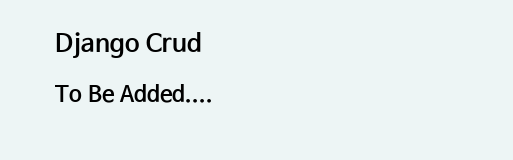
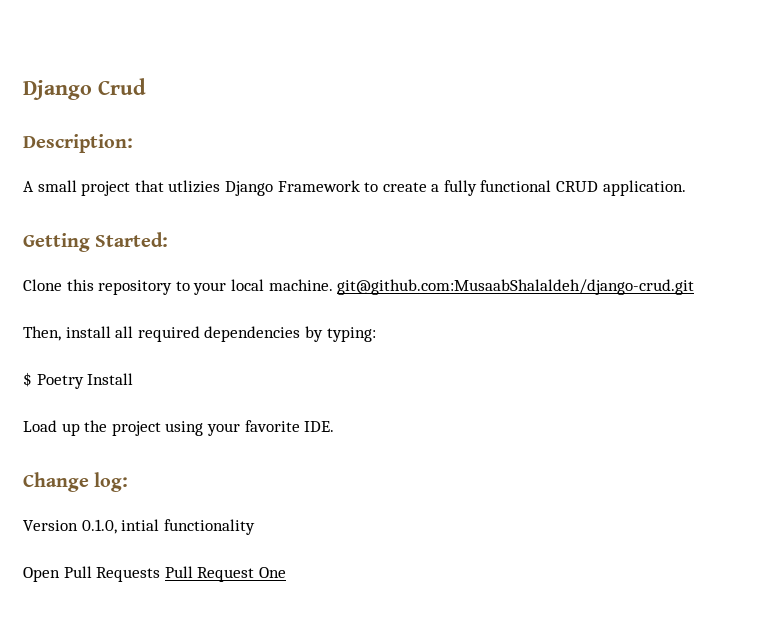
- To Be Added....
+ Description:
+ A small project that utlizies Django Framework to create a fully functional CRUD application.
+ Getting Started:
+ Clone this repository to your local machine. git@github.com:MusaabShalaldeh/django-crud.git
+ Then, install all required dependencies by typing:
+ $ Poetry Install
+ Load up the project using your favorite IDE.
+ Change log:
+ Version 0.1.0, intial functionality
+ Open Pull Requests Pull Request One

